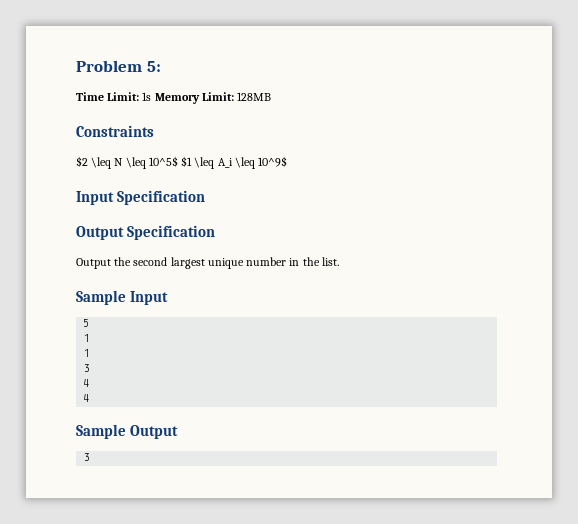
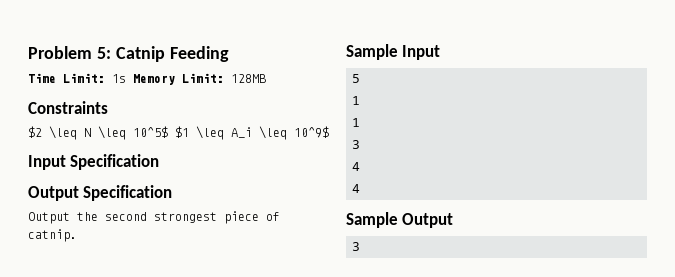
- Problem 5:
+ Problem 5: Catnip Feeding
- Output the second largest unique number in the list.
+ Output the second strongest piece of catnip.

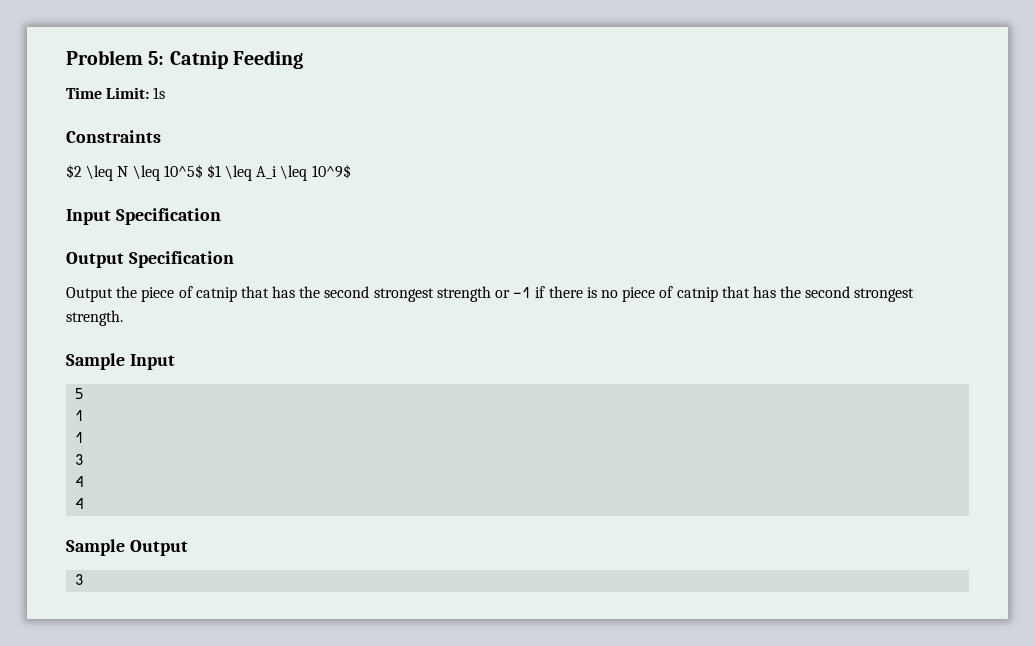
- Time Limit: 1s Memory Limit: 128MB
+ Time Limit: 1s
- Output the second strongest piece of catnip.
+ Output the piece of catnip that has the second strongest strength or -1 if there is no piece of catnip that has the second strongest strength.

